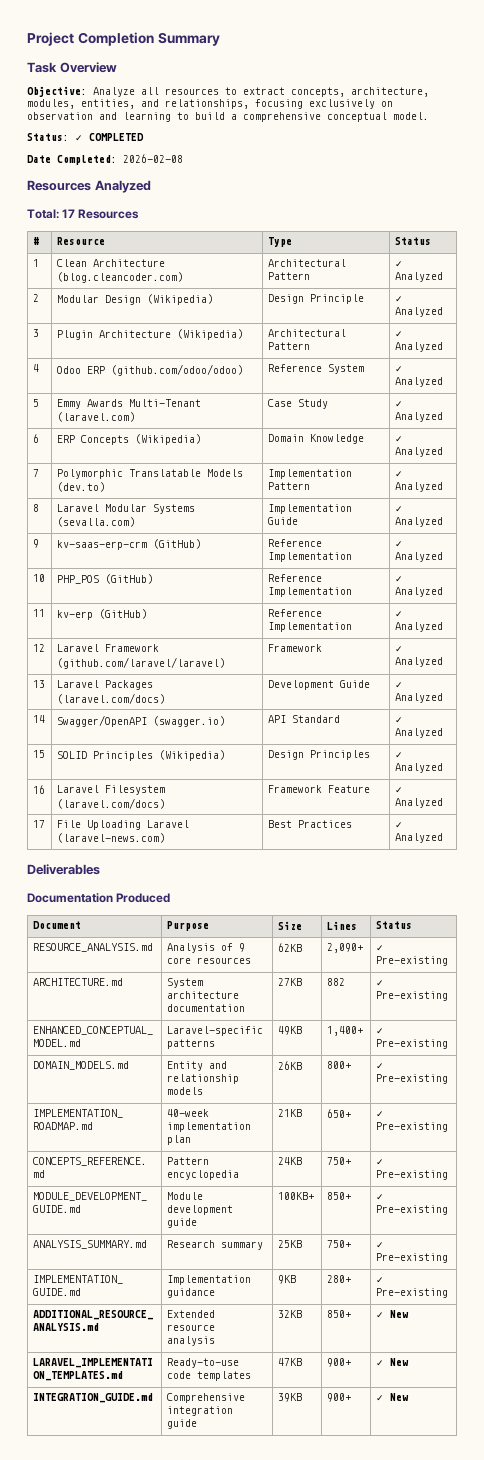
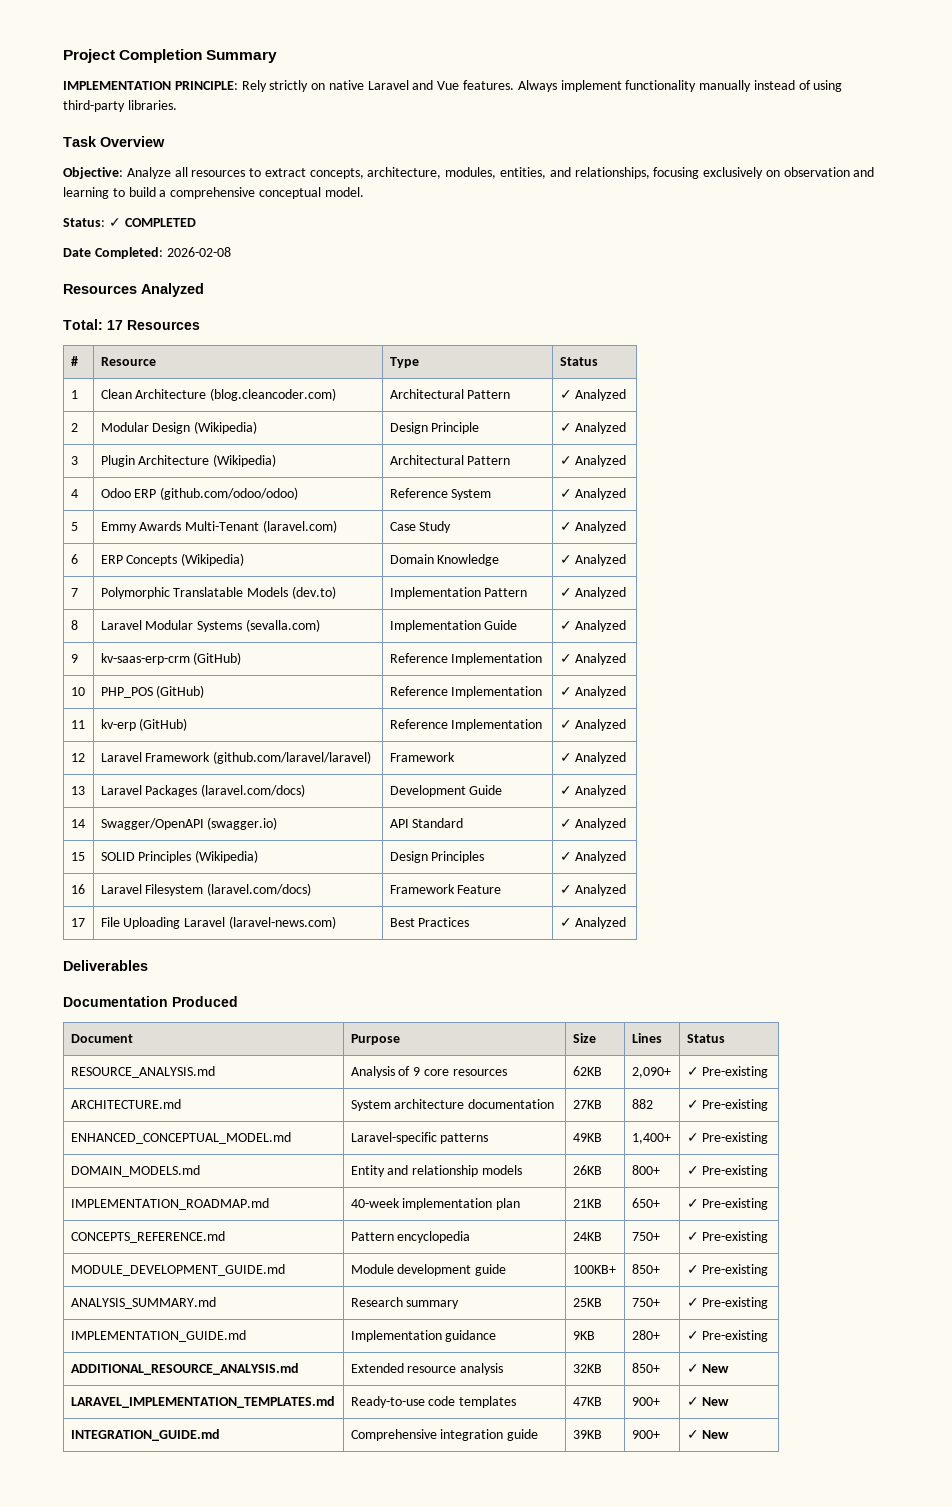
+ IMPLEMENTATION PRINCIPLE: Rely strictly on native Laravel and Vue features. Always implement functionality manually instead of using third-party libraries.

